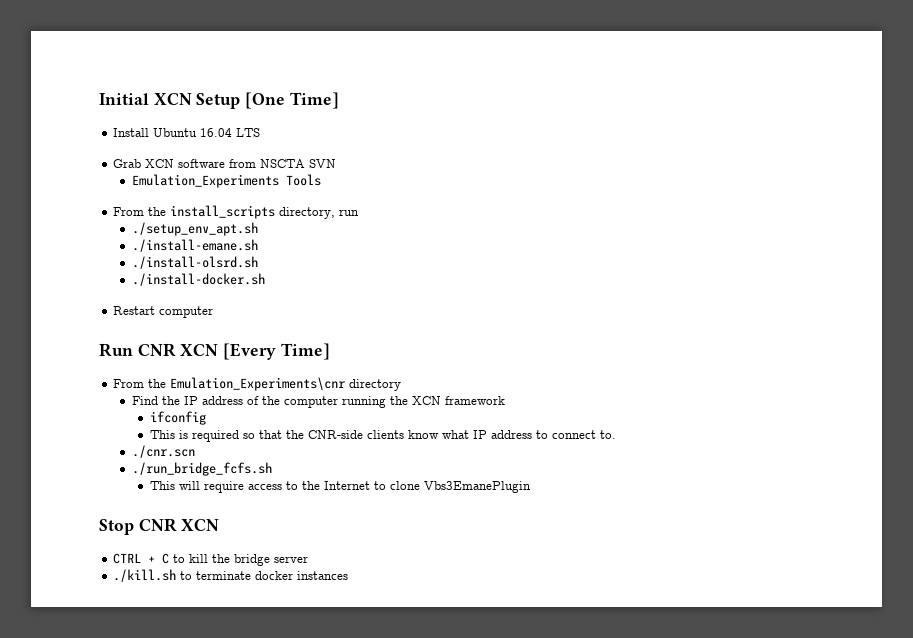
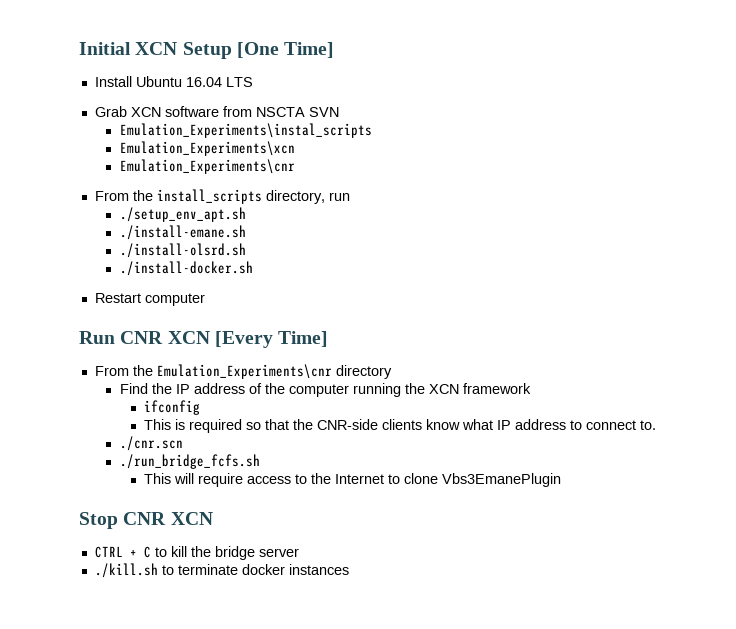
- Emulation_Experiments Tools
+ Emulation_Experiments\instal_scripts
+ Emulation_Experiments\xcn
+ Emulation_Experiments\cnr

